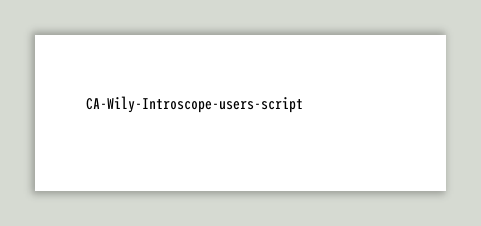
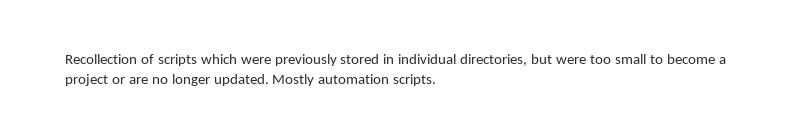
- CA-Wily-Introscope-users-script
+ Recollection of scripts which were previously stored in individual directories, but were too small to become a project or are no longer updated. Mostly automation scripts.

